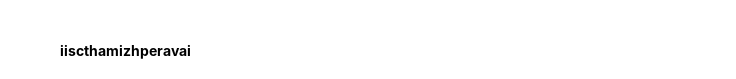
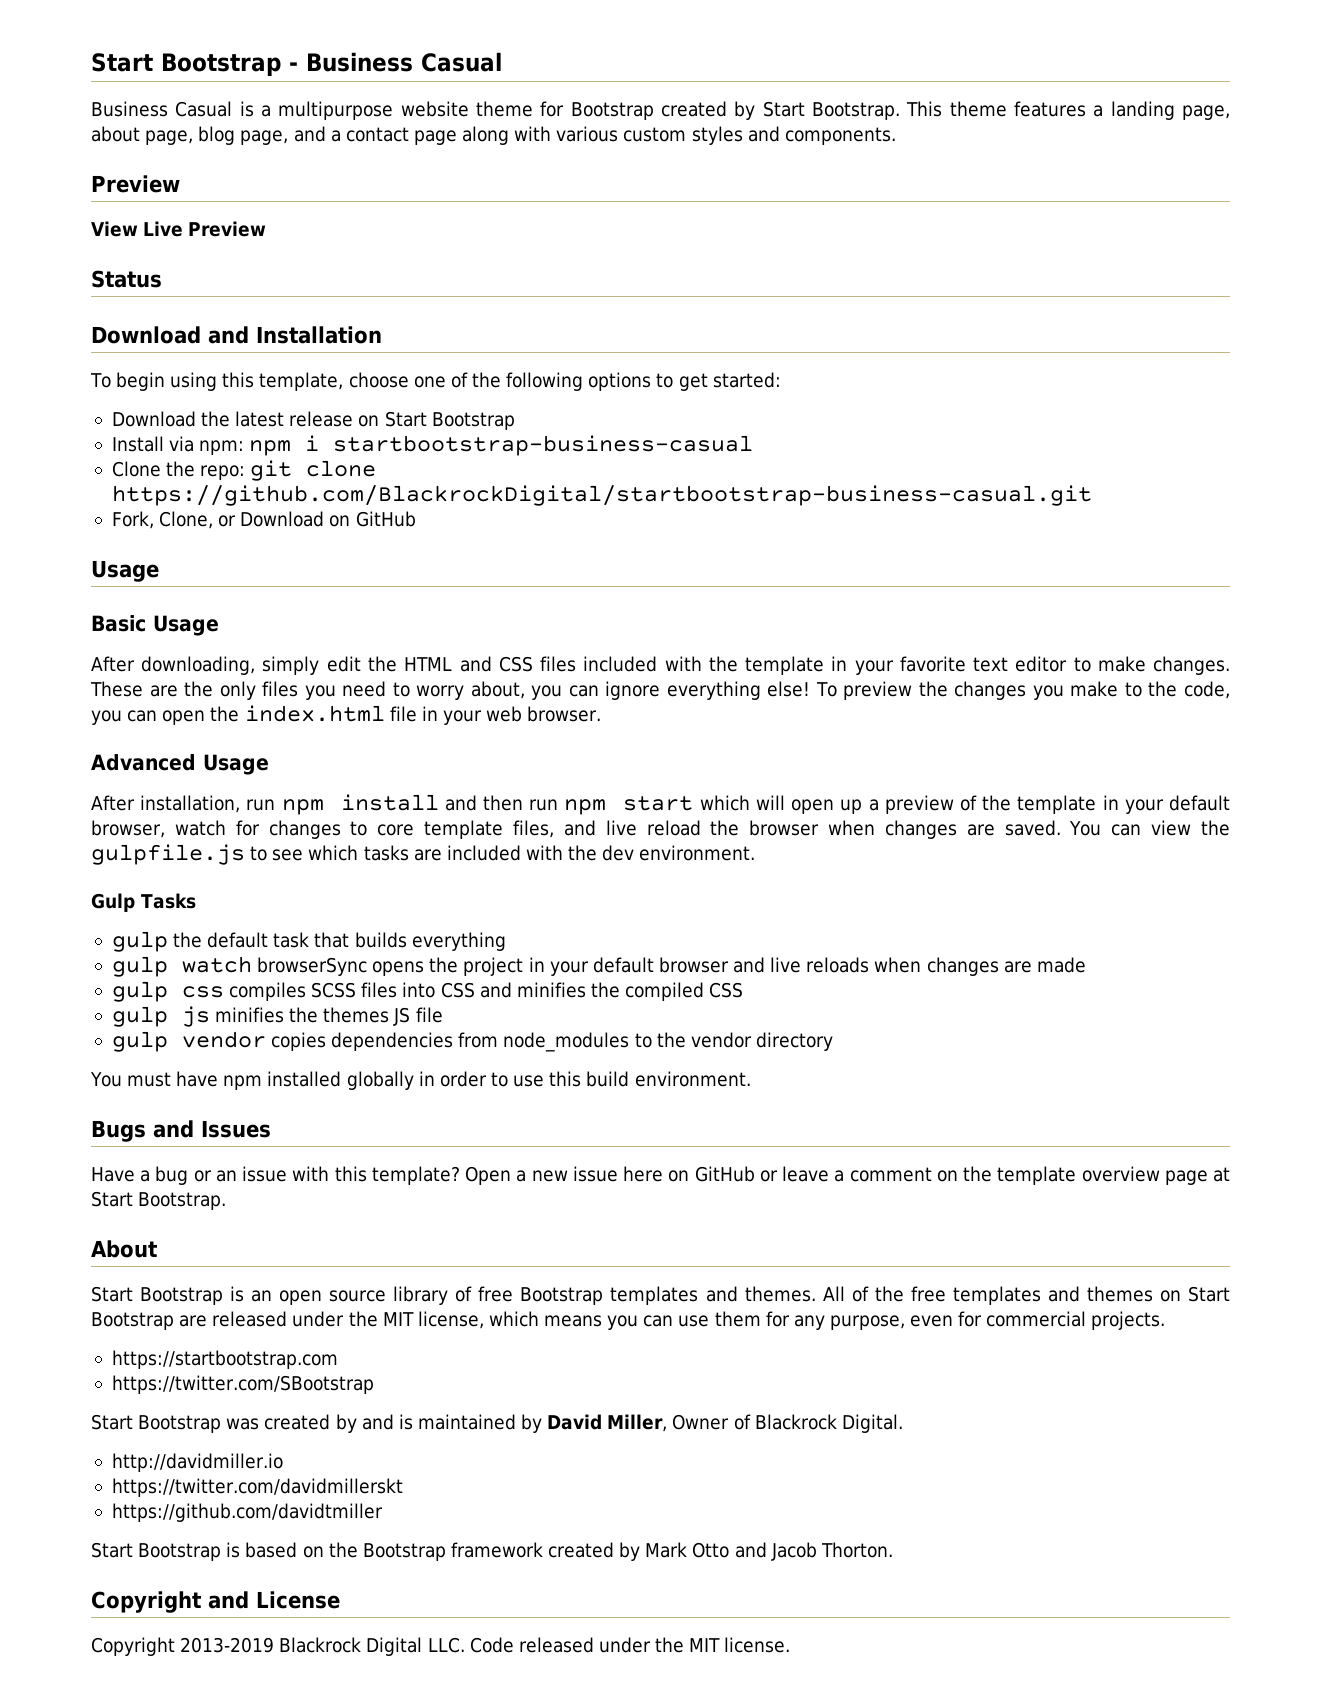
- iiscthamizhperavai
+ Start Bootstrap - Business Casual
+ Business Casual is a multipurpose website theme for Bootstrap created by Start Bootstrap. This theme features a landing page, about page, blog page, and a contact page along with various custom styles and components.
+ Preview
+ View Live Preview
+ Status
+ Download and Installation
+ To begin using this template, choose one of the following options to get started:
+ Download the latest release on Start Bootstrap
+ Install via npm: npm i startbootstrap-business-casual
+ Clone the repo: git clone https://github.com/BlackrockDigital/startbootstrap-business-casual.git
+ Fork, Clone, or Download on GitHub
+ Usage
+ Basic Usage
+ After downloading, simply edit the HTML and CSS files included with the template in your favorite text editor to make changes. These are the only files you need to worry about, you can ignore everything else! To preview the changes you make to the code, you can open the index.html file in your web browser.
+ Advanced Usage
+ After installation, run npm install and then run npm start which will open up a preview of the template in your default browser, watch for changes to core template files, and live reload the browser when changes are saved. You can view the gulpfile.js to see which tasks are included with the dev environment.
+ Gulp Tasks
+ gulp the default task that builds everything
+ gulp watch browserSync opens the project in your default browser and live reloads when changes are made
+ gulp css compiles SCSS files into CSS and minifies the compiled CSS
+ gulp js minifies the themes JS file
+ gulp vendor copies dependencies from node_modules to the vendor directory
+ You must have npm installed globally in order to use this build environment.
+ Bugs and Issues
+ Have a bug or an issue with this template? Open a new issue here on GitHub or leave a comment on the template overview page at Start Bootstrap.
+ About
+ Start Bootstrap is an open source library of free Bootstrap templates and themes. All of the free templates and themes on Start Bootstrap are released under the MIT license, which means you can use them for any purpose, even for commercial projects.
+ https://startbootstrap.com
+ https://twitter.com/SBootstrap
+ Start Bootstrap was created by and is maintained by David Miller, Owner of Blackrock Digital.
+ http://davidmiller.io
+ https://twitter.com/davidmillerskt
+ https://github.com/davidtmiller
+ Start Bootstrap is based on the Bootstrap framework created by Mark Otto and Jacob Thorton.
+ Copyright and License
+ Copyright 2013-2019 Blackrock Digital LLC. Code released under the MIT license.

